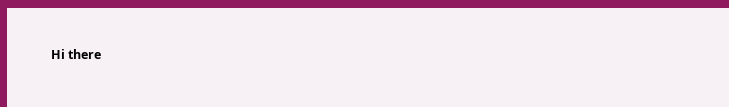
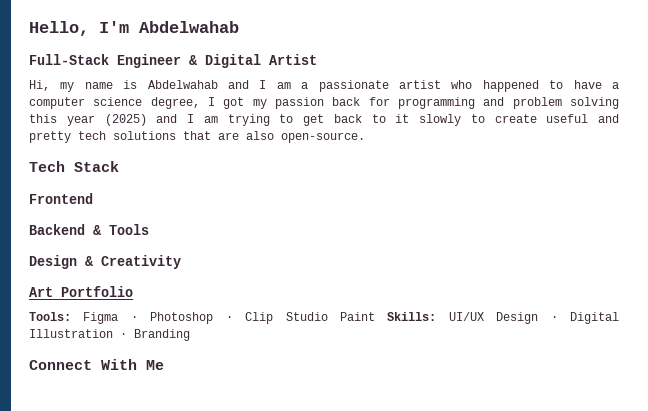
- Hi there
+ Hello, I'm Abdelwahab
+ Full-Stack Engineer & Digital Artist
+ Hi, my name is Abdelwahab and I am a passionate artist who happened to have a computer science degree, I got my passion back for programming and problem solving this year (2025) and I am trying to get back to it slowly to create useful and pretty tech solutions that are also open-source.
+ Tech Stack
+ Frontend
+ Backend & Tools
+ Design & Creativity
+ Art Portfolio
+ Tools: Figma · Photoshop · Clip Studio Paint Skills: UI/UX Design · Digital Illustration · Branding
+ Connect With Me

